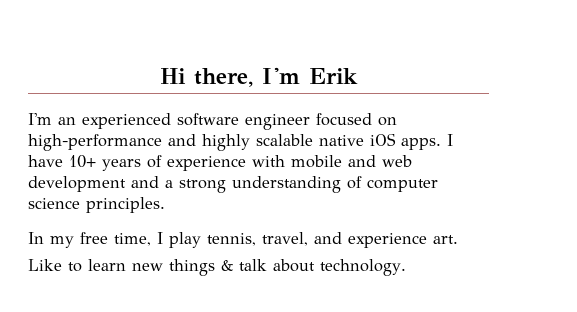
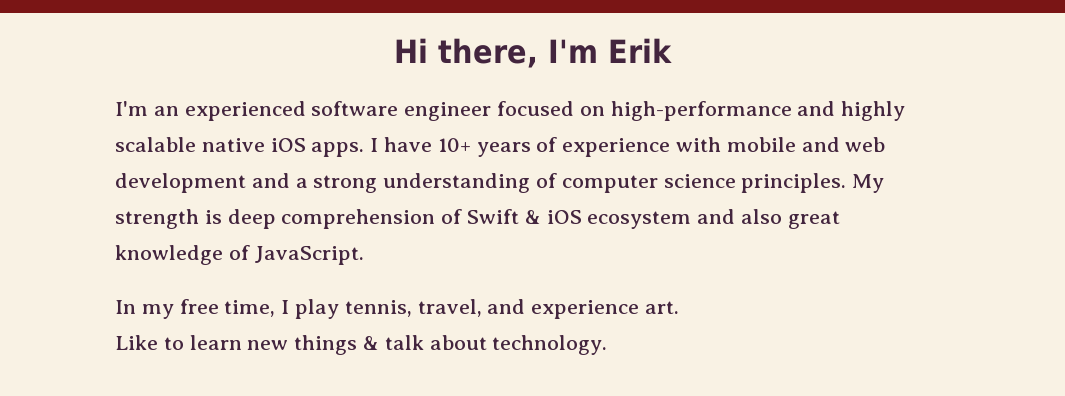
+ My strength is deep comprehension of Swift & iOS ecosystem and also great knowledge of JavaScript.

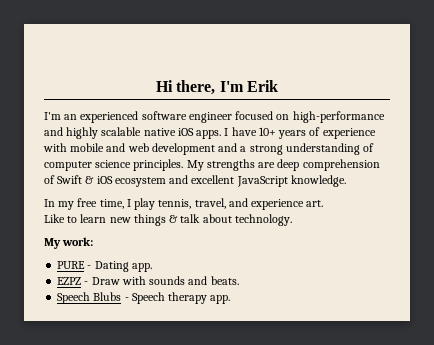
- My strength is deep comprehension of Swift & iOS ecosystem and also great knowledge of JavaScript.
+ My strengths are deep comprehension of Swift & iOS ecosystem and excellent JavaScript knowledge.
+ My work:
+ PURE - Dating app.
+ EZPZ - Draw with sounds and beats.
+ Speech Blubs - Speech therapy app.

